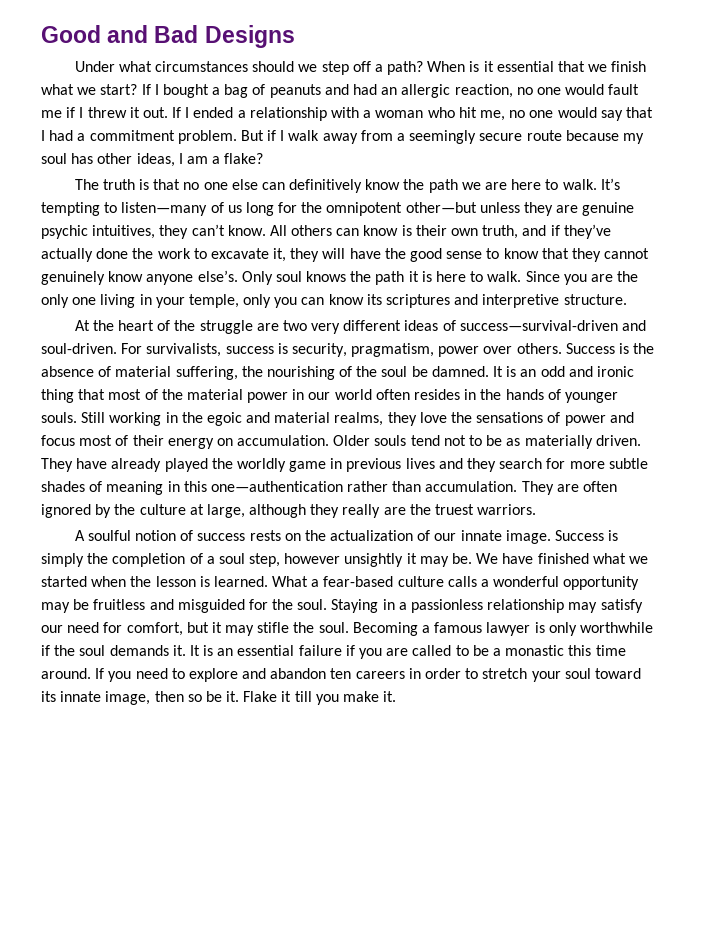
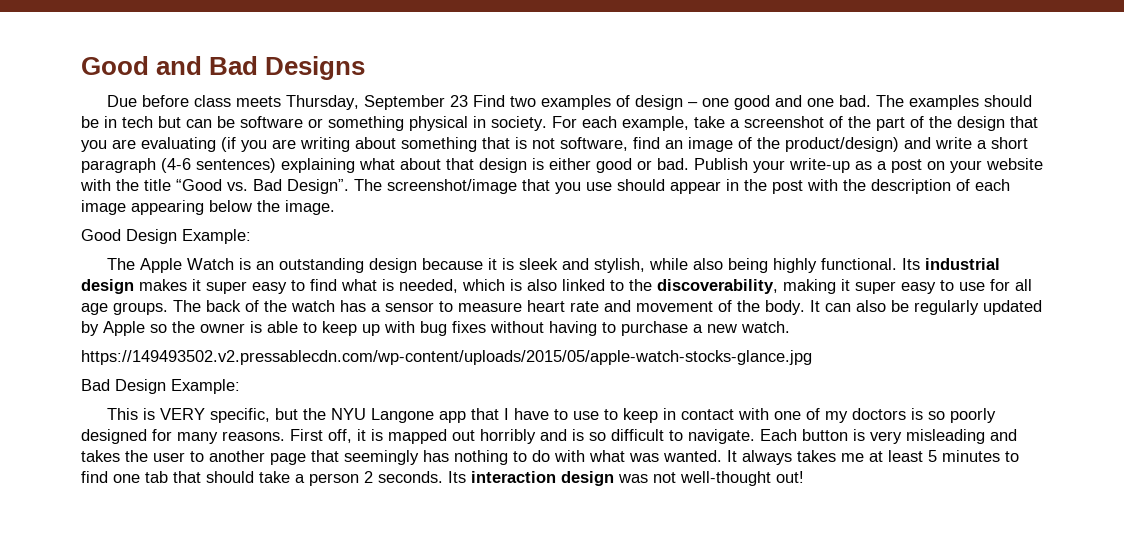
- Under what circumstances should we step off a path? When is it essential that we finish what we start? If I bought a bag of peanuts and had an allergic reaction, no one would fault me if I threw it out. If I ended a relationship with a woman who hit me, no one would say that I had a commitment problem. But if I walk away from a seemingly secure route because my soul has other ideas, I am a flake?
- The truth is that no one else can definitively know the path we are here to walk. It’s tempting to listen—many of us long for the omnipotent other—but unless they are genuine psychic intuitives, they can’t know. All others can know is their own truth, and if they’ve actually done the work to excavate it, they will have the good sense to know that they cannot genuinely know anyone else’s. Only soul knows the path it is here to walk. Since you are the only one living in your temple, only you can know its scriptures and interpretive structure.
- At the heart of the struggle are two very different ideas of success—survival-driven and soul-driven. For survivalists, success is security, pragmatism, power over others. Success is the absence of material suffering, the nourishing of the soul be damned. It is an odd and ironic thing that most of the material power in our world often resides in the hands of younger souls. Still working in the egoic and material realms, they love the sensations of power and focus most of their energy on accumulation. Older souls tend not to be as materially driven. They have already played the worldly game in previous lives and they search for more subtle shades of meaning in this one—authentication rather than accumulation. They are often ignored by the culture at large, although they really are the truest warriors.
- A soulful notion of success rests on the actualization of our innate image. Success is simply the completion of a soul step, however unsightly it may be. We have finished what we started when the lesson is learned. What a fear-based culture calls a wonderful opportunity may be fruitless and misguided for the soul. Staying in a passionless relationship may satisfy our need for comfort, but it may stifle the soul. Becoming a famous lawyer is only worthwhile if the soul demands it. It is an essential failure if you are called to be a monastic this time around. If you need to explore and abandon ten careers in order to stretch your soul toward its innate image, then so be it. Flake it till you make it.
+ Due before class meets Thursday, September 23 Find two examples of design – one good and one bad. The examples should be in tech but can be software or something physical in society. For each example, take a screenshot of the part of the design that you are evaluating (if you are writing about something that is not software, find an image of the product/design) and write a short paragraph (4-6 sentences) explaining what about that design is either good or bad. Publish your write-up as a post on your website with the title “Good vs. Bad Design”. The screenshot/image that you use should appear in the post with the description of each image appearing below the image.
+ Good Design Example:
+ The Apple Watch is an outstanding design because it is sleek and stylish, while also being highly functional. Its industrial design makes it super easy to find what is needed, which is also linked to the discoverability, making it super easy to use for all age groups. The back of the watch has a sensor to measure heart rate and movement of the body. It can also be regularly updated by Apple so the owner is able to keep up with bug fixes without having to purchase a new watch.
+ https://149493502.v2.pressablecdn.com/wp-content/uploads/2015/05/apple-watch-stocks-glance.jpg
+ Bad Design Example:
+ This is VERY specific, but the NYU Langone app that I have to use to keep in contact with one of my doctors is so poorly designed for many reasons. First off, it is mapped out horribly and is so difficult to navigate. Each button is very misleading and takes the user to another page that seemingly has nothing to do with what was wanted. It always takes me at least 5 minutes to find one tab that should take a person 2 seconds. Its interaction design was not well-thought out!

